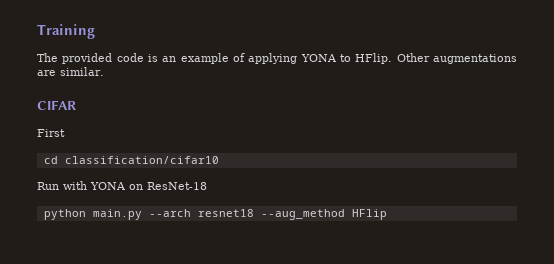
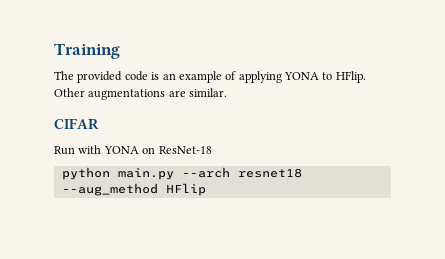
- First
- cd classification/cifar10

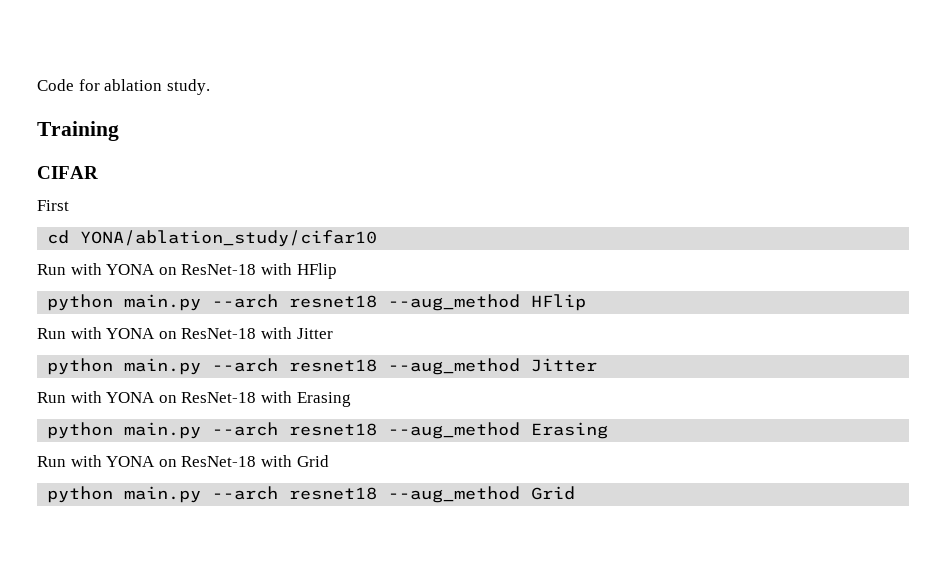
+ Code for ablation study.
  Training
- The provided code is an example of applying YONA to HFlip. Other augmentations are similar.
  CIFAR
- Run with YONA on ResNet-18
+ First
+ cd YONA/ablation_study/cifar10
+ Run with YONA on ResNet-18 with HFlip
+ Run with YONA on ResNet-18 with Jitter
+ python main.py --arch resnet18 --aug_method Jitter
+ Run with YONA on ResNet-18 with Erasing
+ python main.py --arch resnet18 --aug_method Erasing
+ Run with YONA on ResNet-18 with Grid
+ python main.py --arch resnet18 --aug_method Grid

